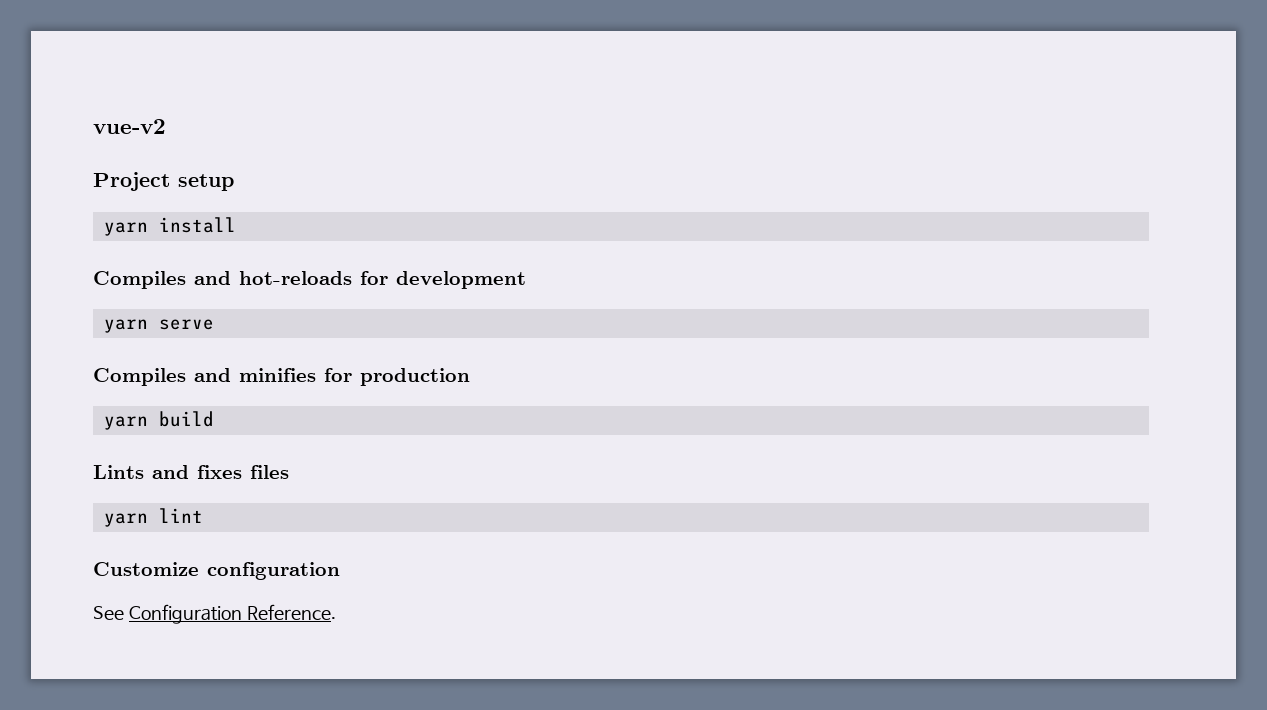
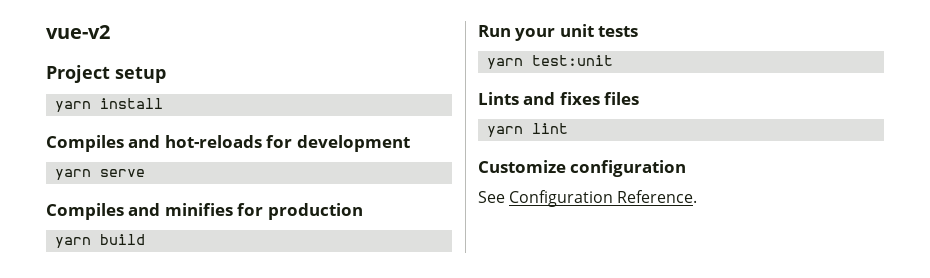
+ Run your unit tests
+ yarn test:unit

